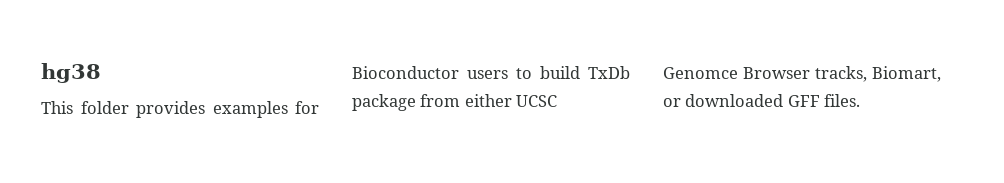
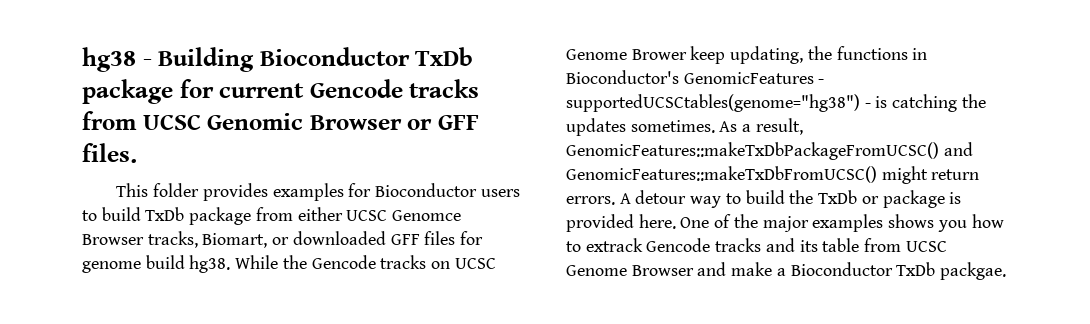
- hg38
+ hg38 - Building Bioconductor TxDb package for current Gencode tracks from UCSC Genomic Browser or GFF files.
- This folder provides examples for Bioconductor users to build TxDb package from either UCSC Genomce Browser tracks, Biomart, or downloaded GFF files.
+ This folder provides examples for Bioconductor users to build TxDb package from either UCSC Genomce Browser tracks, Biomart, or downloaded GFF files for genome build hg38. While the Gencode tracks on UCSC Genome Brower keep updating, the functions in Bioconductor's GenomicFeatures - supportedUCSCtables(genome="hg38") - is catching the updates sometimes. As a result, GenomicFeatures::makeTxDbPackageFromUCSC() and GenomicFeatures::makeTxDbFromUCSC() might return errors. A detour way to build the TxDb or package is provided here. One of the major examples shows you how to extrack Gencode tracks and its table from UCSC Genome Browser and make a Bioconductor TxDb packgae.

